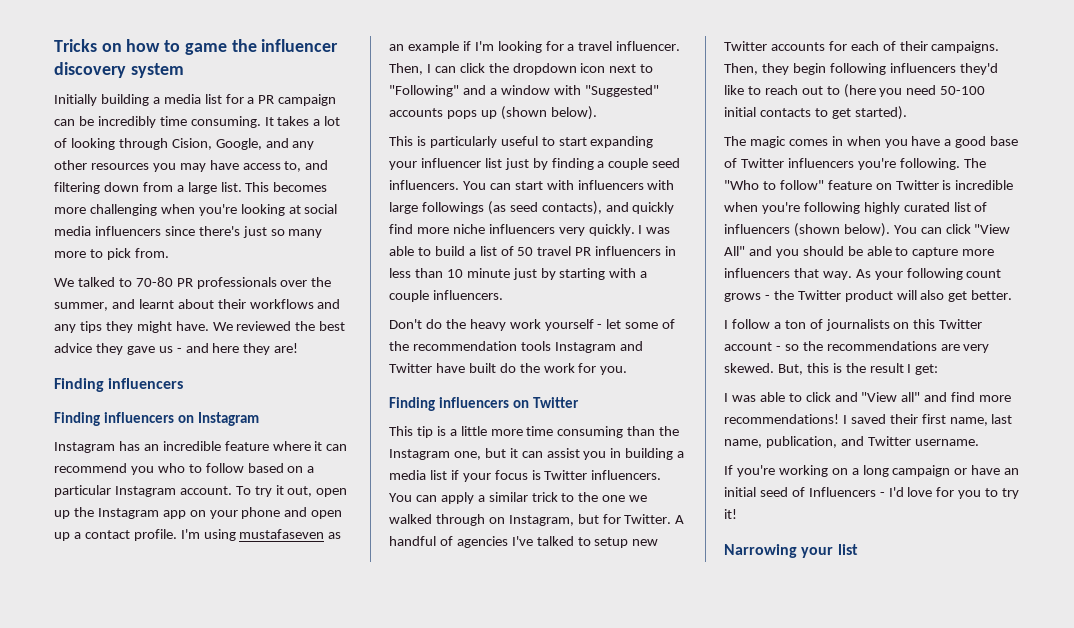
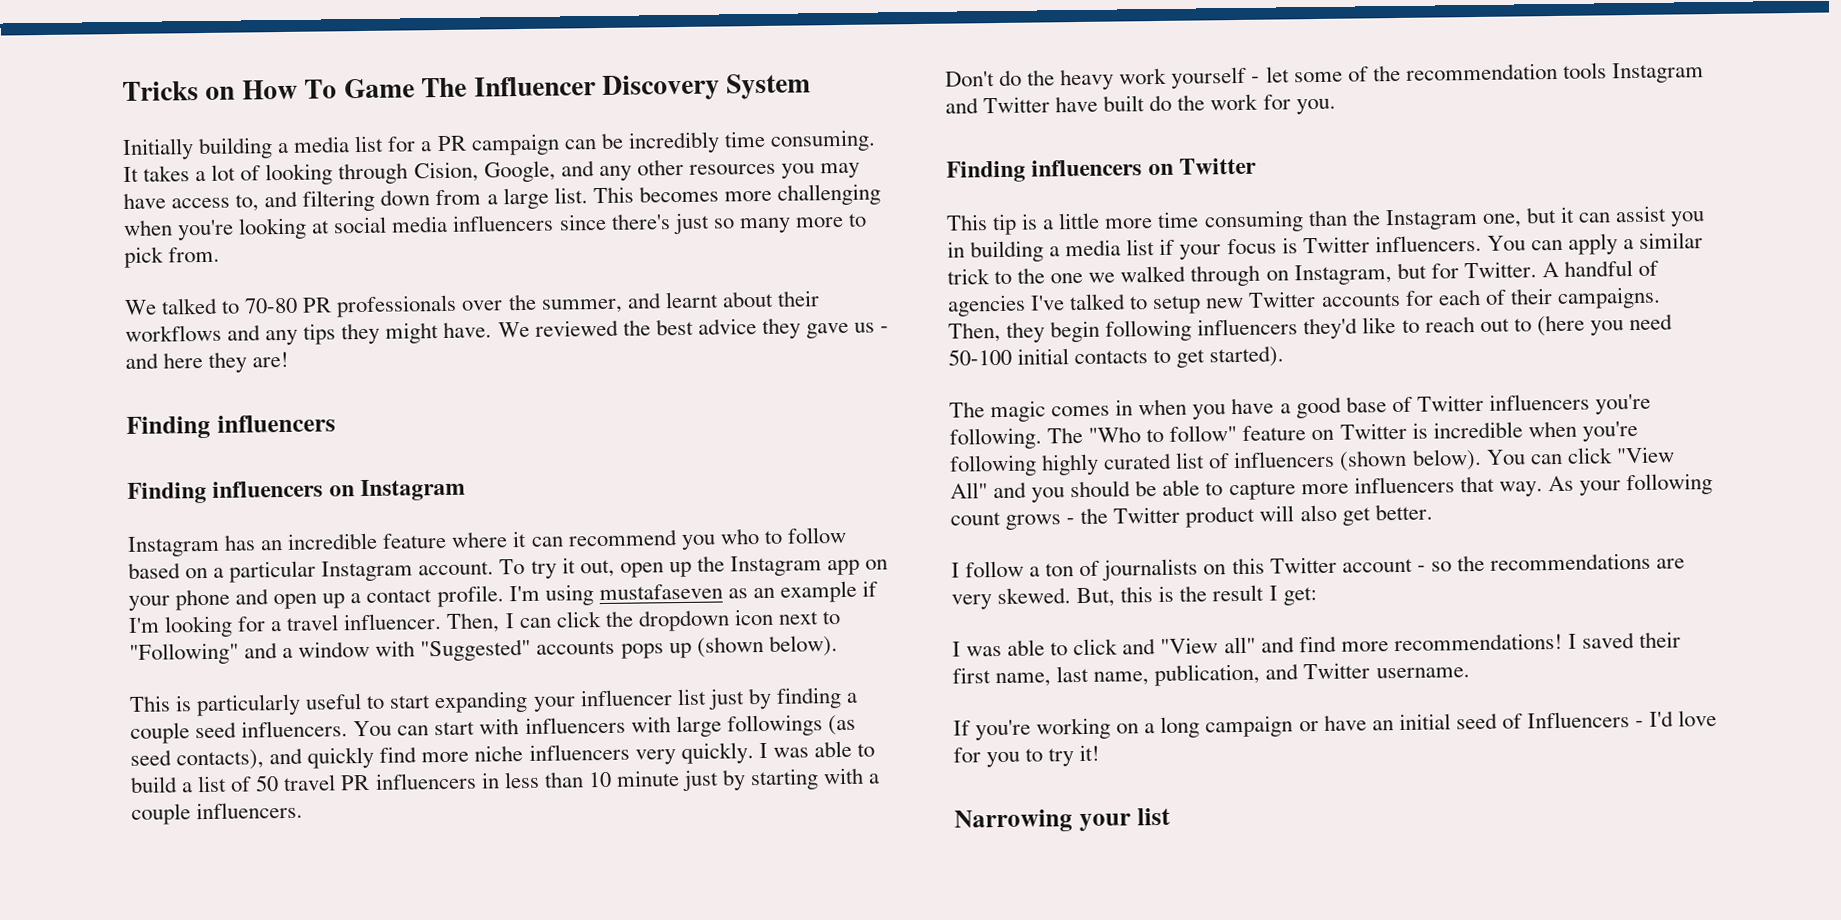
- Tricks on how to game the influencer discovery system
+ Tricks on How To Game The Influencer Discovery System

